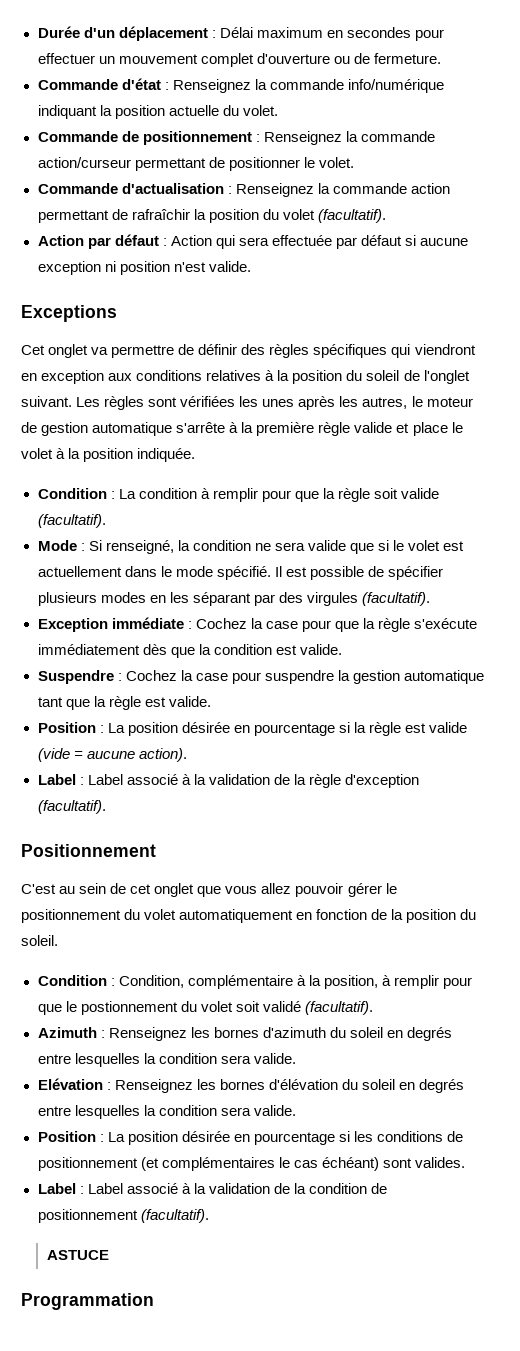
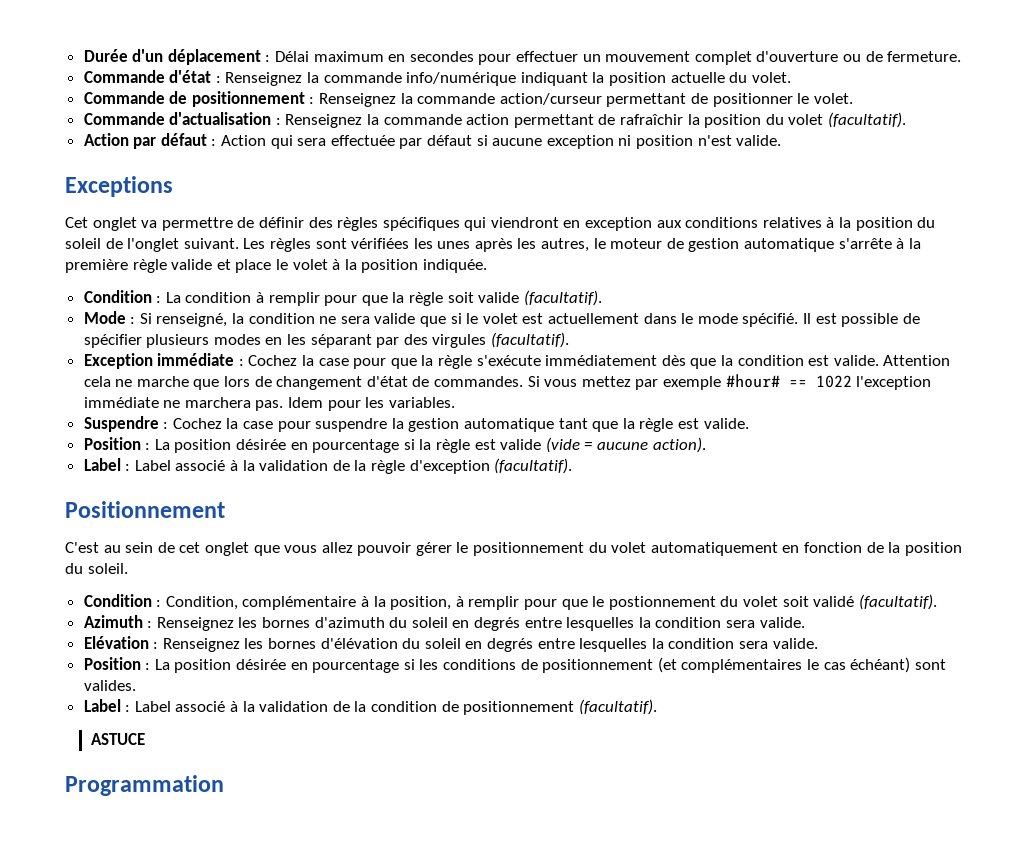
+ Attention cela ne marche que lors de changement d'état de commandes. Si vous mettez par exemple #hour# == 1022 l'exception immédiate ne marchera pas. Idem pour les variables.

